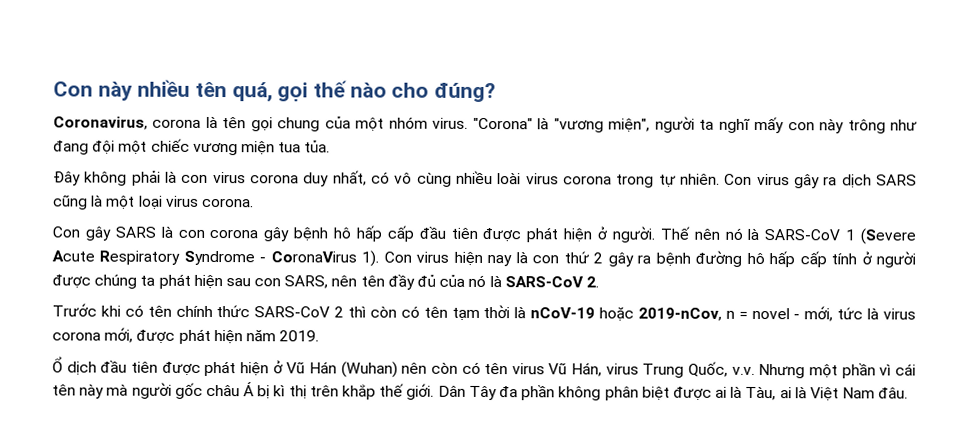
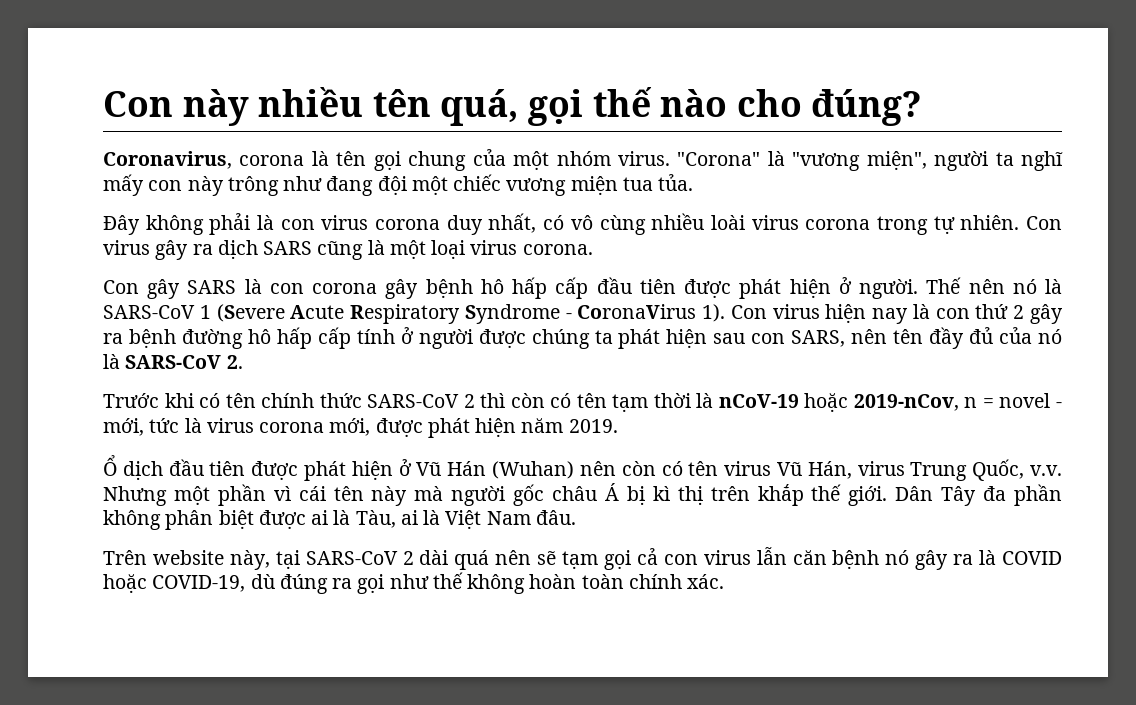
+ Trên website này, tại SARS-CoV 2 dài quá nên sẽ tạm gọi cả con virus lẫn căn bệnh nó gây ra là COVID hoặc COVID-19, dù đúng ra gọi như thế không hoàn toàn chính xác.

